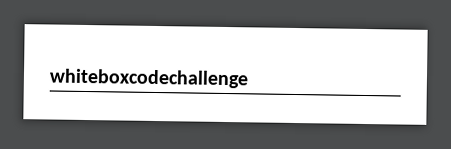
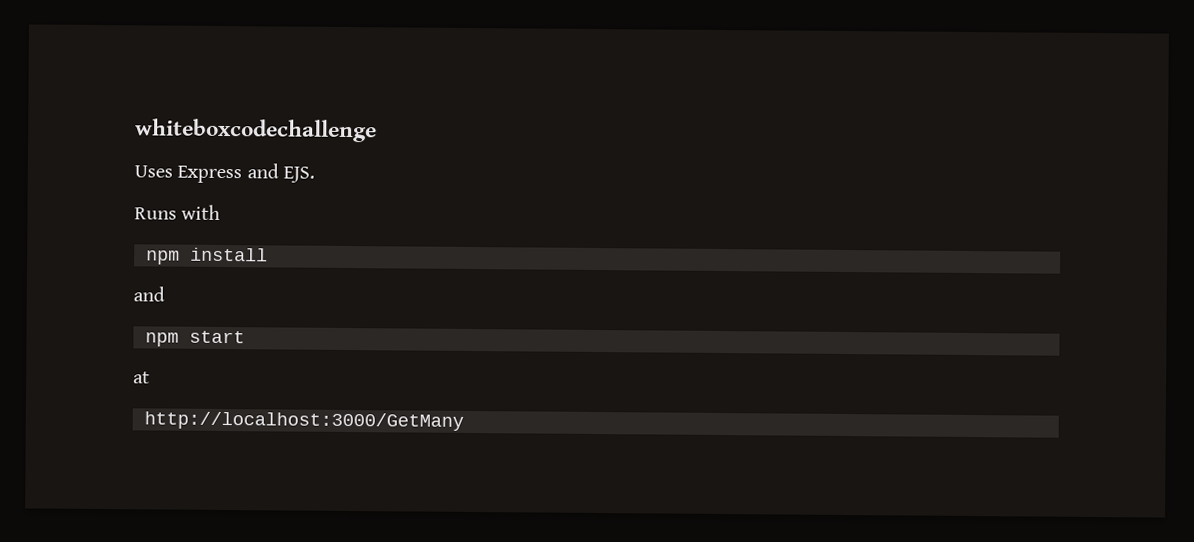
+ Uses Express and EJS.
+ Runs with
+ npm install
+ and
+ npm start
+ at
+ http://localhost:3000/GetMany

